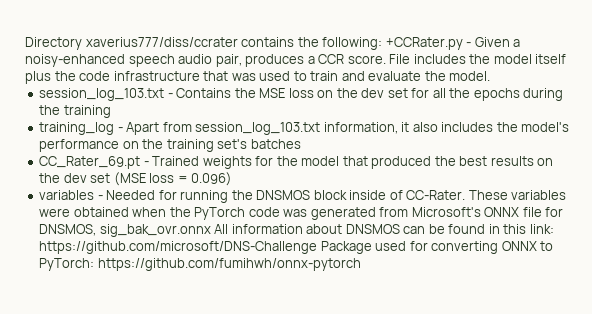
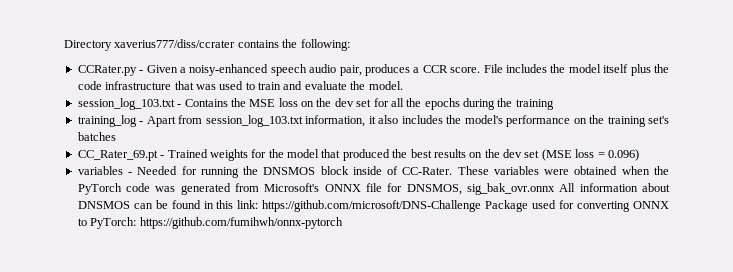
- Directory xaverius777/diss/ccrater contains the following: +CCRater.py - Given a noisy-enhanced speech audio pair, produces a CCR score.
+ Directory xaverius777/diss/ccrater contains the following:
+ CCRater.py - Given a noisy-enhanced speech audio pair, produces a CCR score.

